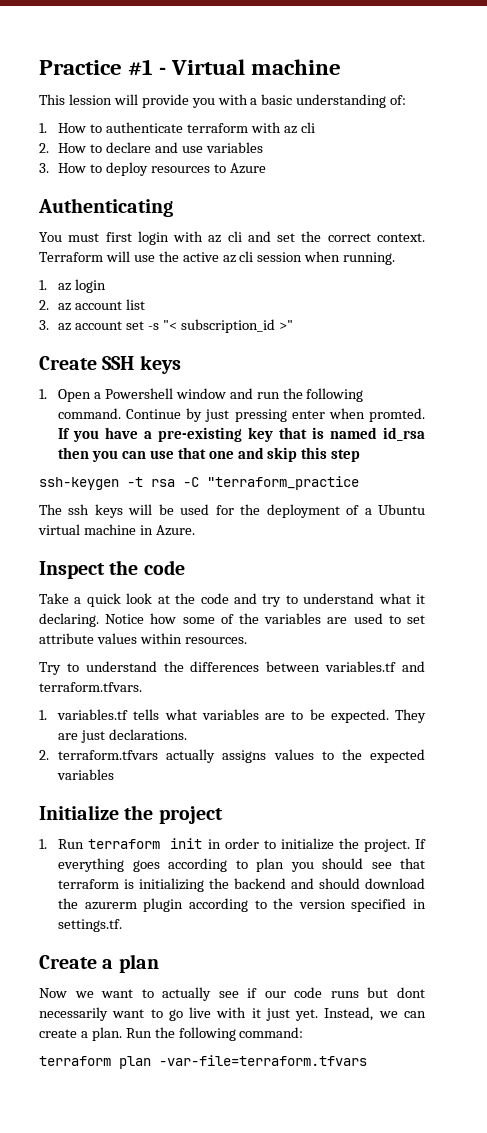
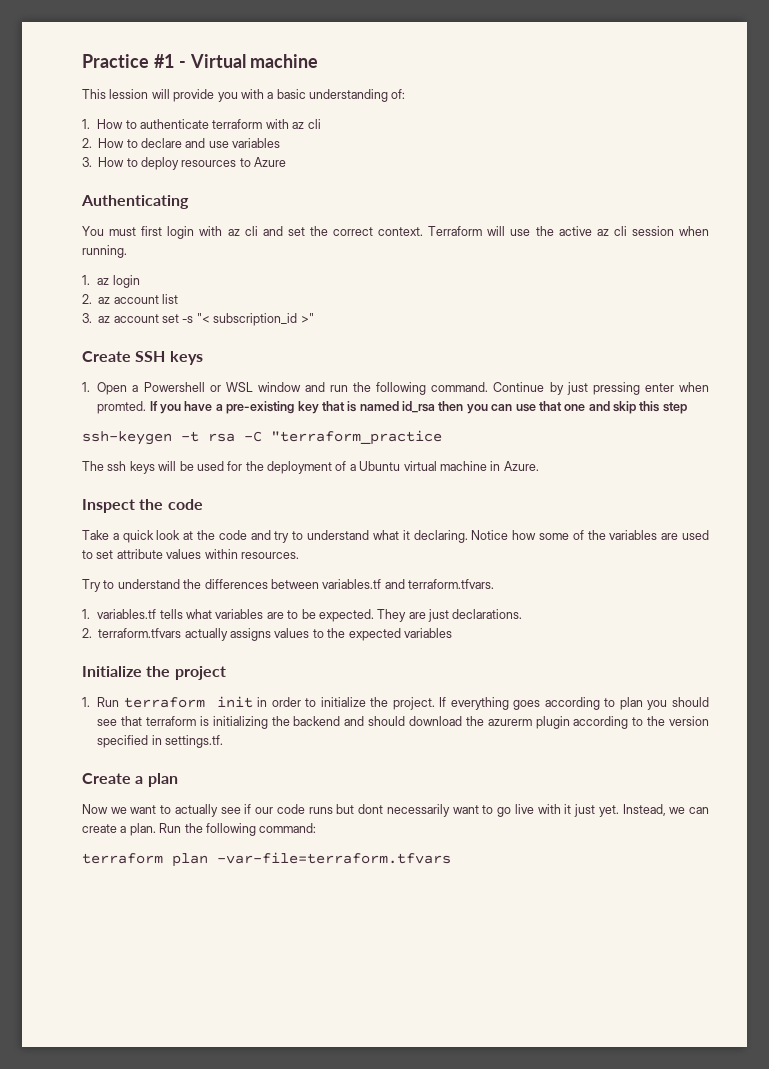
- 1. Open a Powershell window and run the following command.
+ 1. Open a Powershell or WSL window and run the following command.

